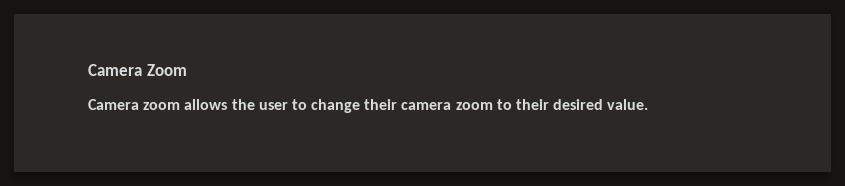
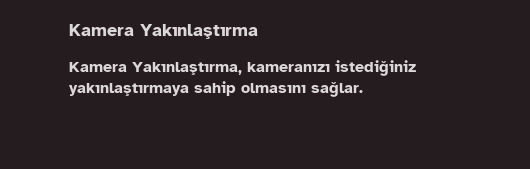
- Camera Zoom
- Camera zoom allows the user to change their camera zoom to their desired value.
+ Kamera Yakınlaştırma
+ Kamera Yakınlaştırma, kameranızı istediğiniz yakınlaştırmaya sahip olmasını sağlar.

